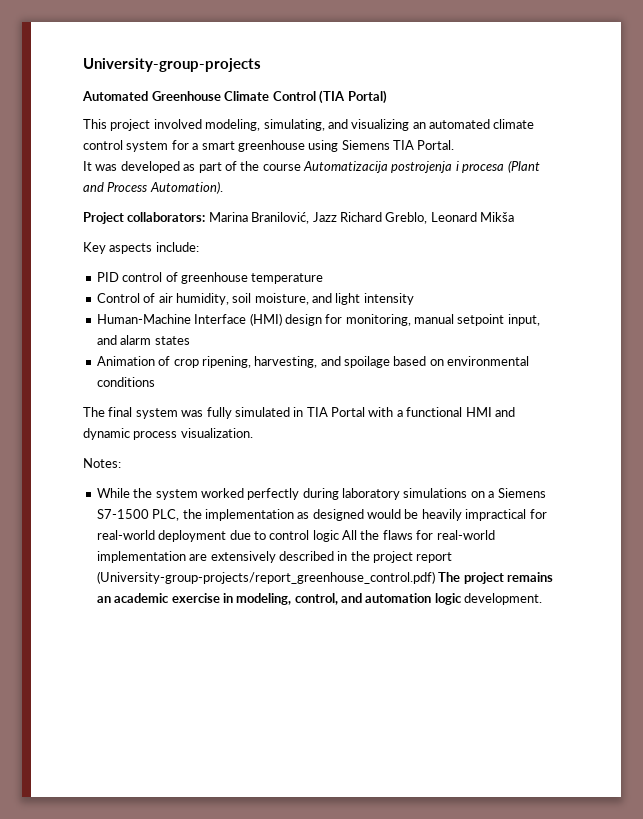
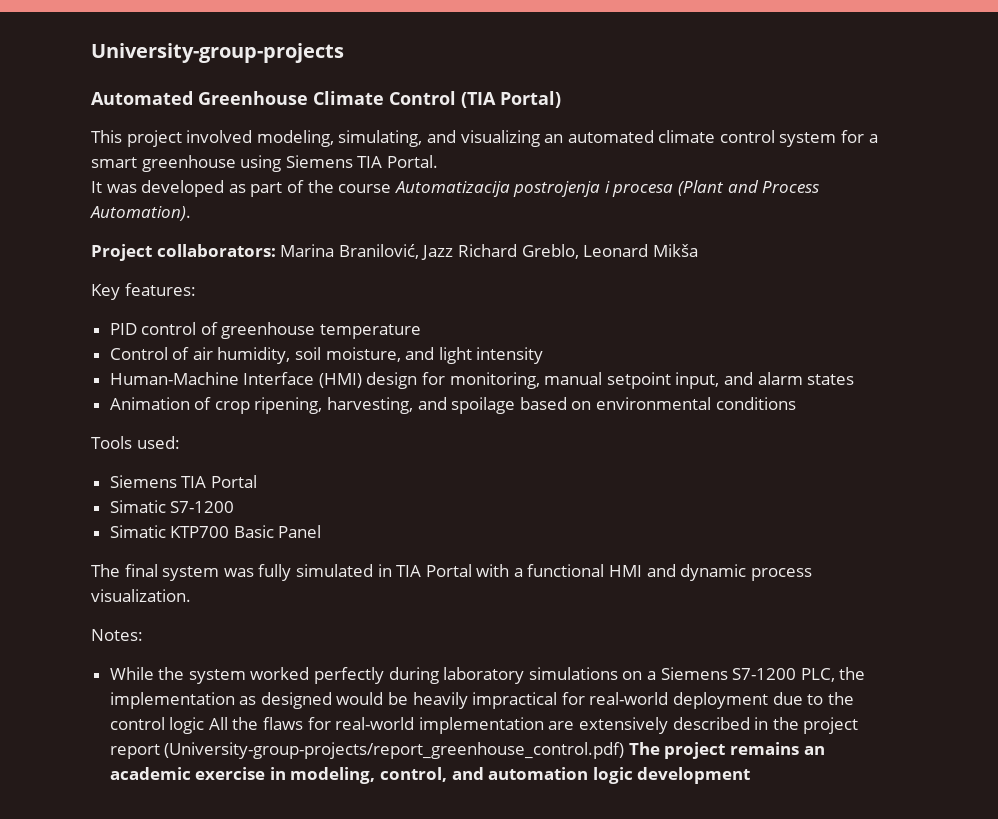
- Key aspects include:
+ Key features:
+ Tools used:
+ Siemens TIA Portal
+ Simatic S7-1200
+ Simatic KTP700 Basic Panel
- While the system worked perfectly during laboratory simulations on a Siemens S7-1500 PLC, the implementation as designed would be heavily impractical for real-world deployment due to control logic All the flaws for real-world implementation are extensively described in the project report (University-group-projects/report_greenhouse_control.pdf) The project remains an academic exercise in modeling, control, and automation logic development.
+ While the system worked perfectly during laboratory simulations on a Siemens S7-1200 PLC, the implementation as designed would be heavily impractical for real-world deployment due to the control logic All the flaws for real-world implementation are extensively described in the project report (University-group-projects/report_greenhouse_control.pdf) The project remains an academic exercise in modeling, control, and automation logic development

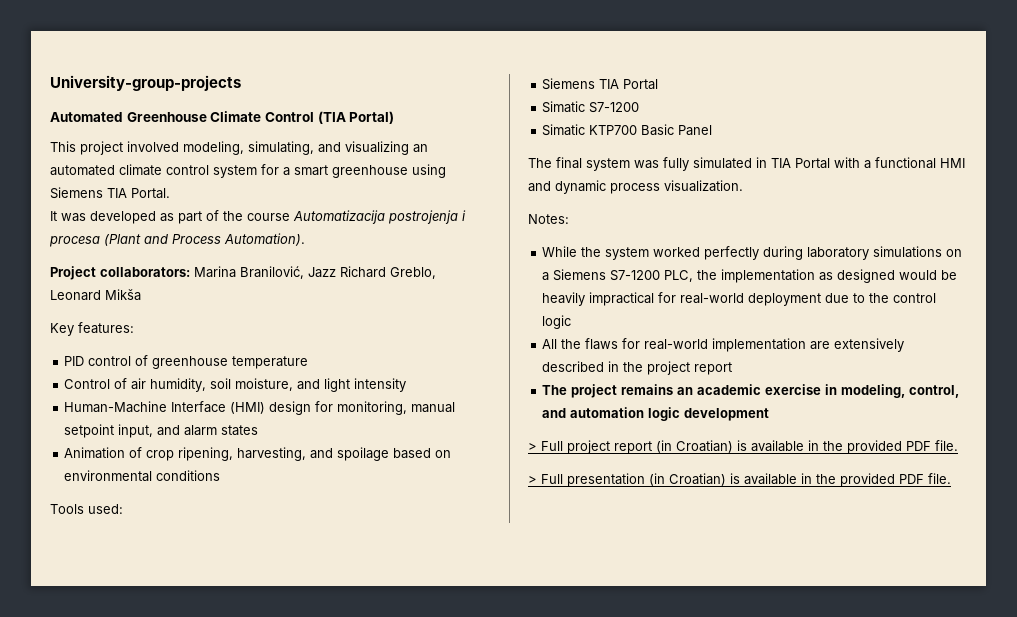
- While the system worked perfectly during laboratory simulations on a Siemens S7-1200 PLC, the implementation as designed would be heavily impractical for real-world deployment due to the control logic All the flaws for real-world implementation are extensively described in the project report (University-group-projects/report_greenhouse_control.pdf) The project remains an academic exercise in modeling, control, and automation logic development
+ While the system worked perfectly during laboratory simulations on a Siemens S7-1200 PLC, the implementation as designed would be heavily impractical for real-world deployment due to the control logic
+ All the flaws for real-world implementation are extensively described in the project report
+ The project remains an academic exercise in modeling, control, and automation logic development
+ > Full project report (in Croatian) is available in the provided PDF file.
+ > Full presentation (in Croatian) is available in the provided PDF file.

